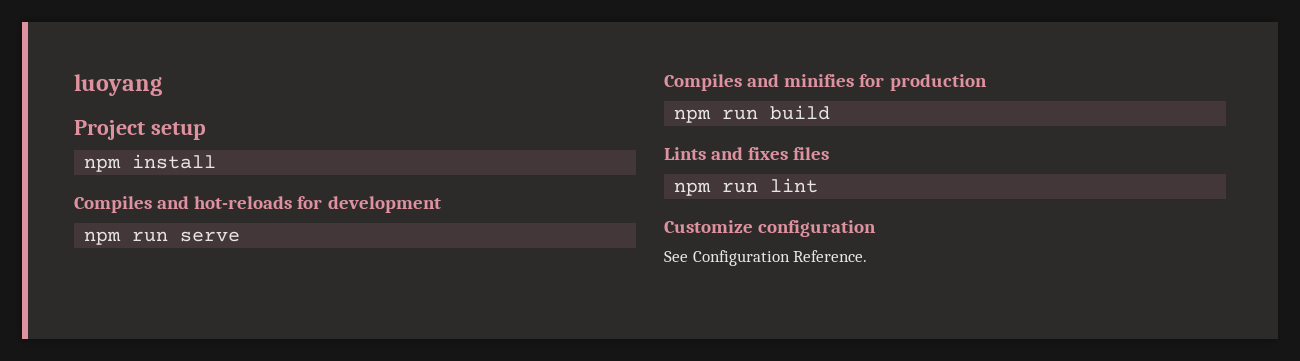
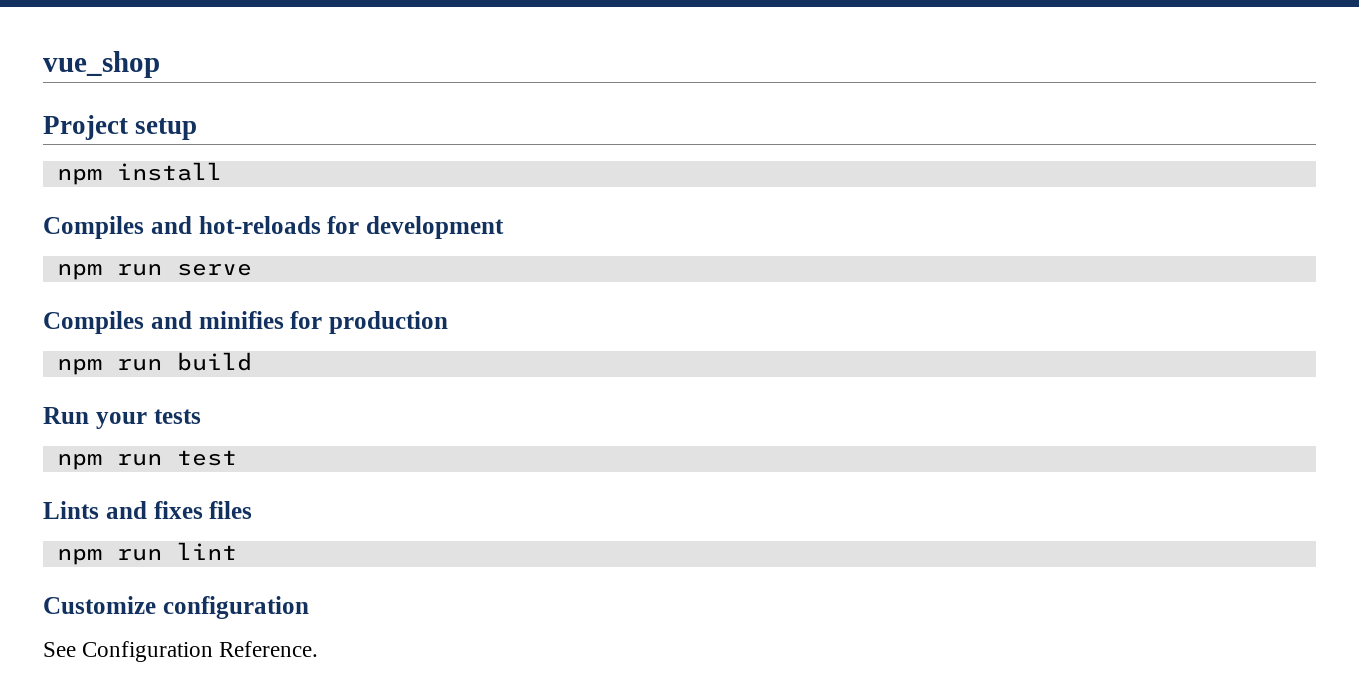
- luoyang
+ vue_shop
+ Run your tests
+ npm run test

